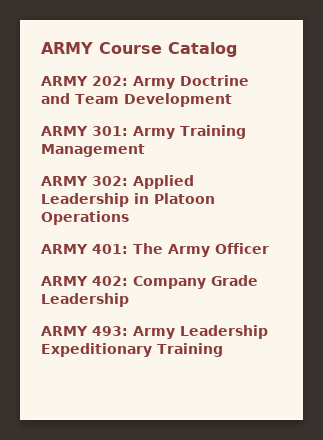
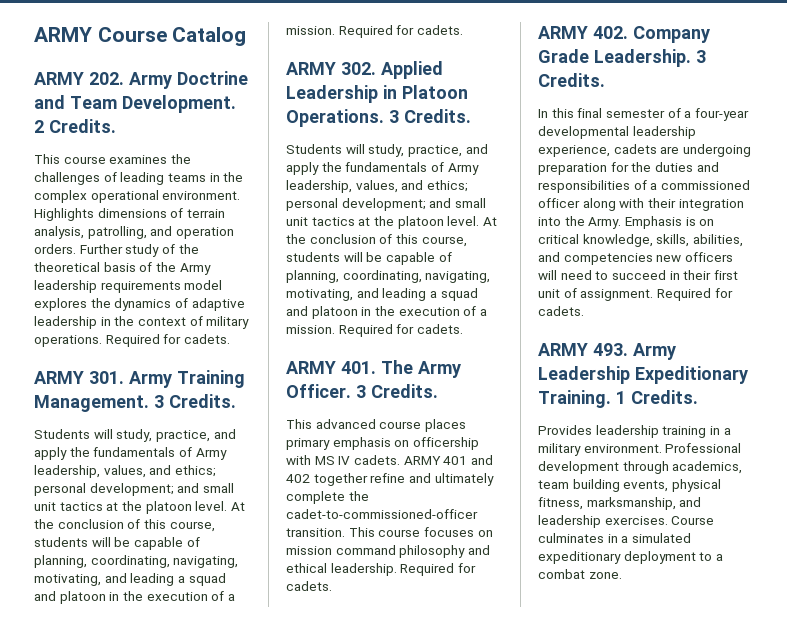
- ARMY 202: Army Doctrine and Team Development
- ARMY 301: Army Training Management
- ARMY 302: Applied Leadership in Platoon Operations
- ARMY 401: The Army Officer
- ARMY 402: Company Grade Leadership
- ARMY 493: Army Leadership Expeditionary Training
+ ARMY 202. Army Doctrine and Team Development. 2 Credits.
+ This course examines the challenges of leading teams in the complex operational environment. Highlights dimensions of terrain analysis, patrolling, and operation orders. Further study of the theoretical basis of the Army leadership requirements model explores the dynamics of adaptive leadership in the context of military operations. Required for cadets.
+ ARMY 301. Army Training Management. 3 Credits.
+ Students will study, practice, and apply the fundamentals of Army leadership, values, and ethics; personal development; and small unit tactics at the platoon level. At the conclusion of this course, students will be capable of planning, coordinating, navigating, motivating, and leading a squad and platoon in the execution of a mission. Required for cadets.
+ ARMY 302. Applied Leadership in Platoon Operations. 3 Credits.
+ Students will study, practice, and apply the fundamentals of Army leadership, values, and ethics; personal development; and small unit tactics at the platoon level. At the conclusion of this course, students will be capable of planning, coordinating, navigating, motivating, and leading a squad and platoon in the execution of a mission. Required for cadets.
+ ARMY 401. The Army Officer. 3 Credits.
+ This advanced course places primary emphasis on officership with MS IV cadets. ARMY 401 and 402 together refine and ultimately complete the cadet-to-commissioned-officer transition. This course focuses on mission command philosophy and ethical leadership. Required for cadets.
+ ARMY 402. Company Grade Leadership. 3 Credits.
+ In this final semester of a four-year developmental leadership experience, cadets are undergoing preparation for the duties and responsibilities of a commissioned officer along with their integration into the Army. Emphasis is on critical knowledge, skills, abilities, and competencies new officers will need to succeed in their first unit of assignment. Required for cadets.
+ ARMY 493. Army Leadership Expeditionary Training. 1 Credits.
+ Provides leadership training in a military environment. Professional development through academics, team building events, physical fitness, marksmanship, and leadership exercises. Course culminates in a simulated expeditionary deployment to a combat zone.

